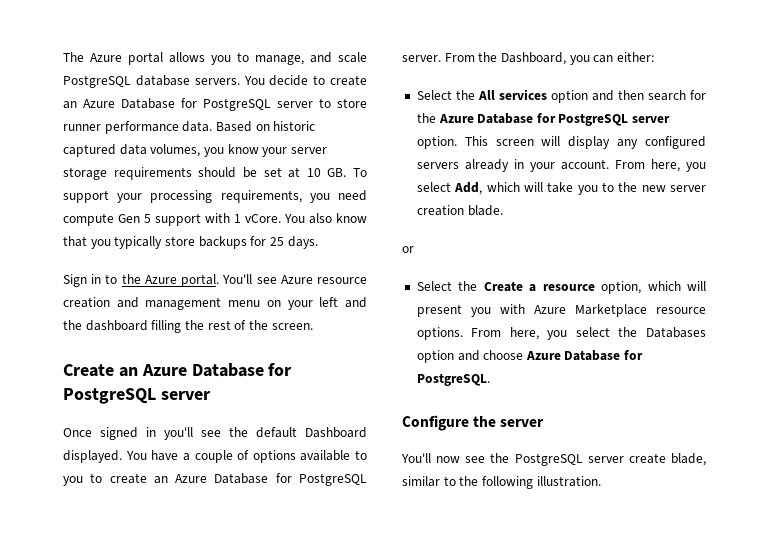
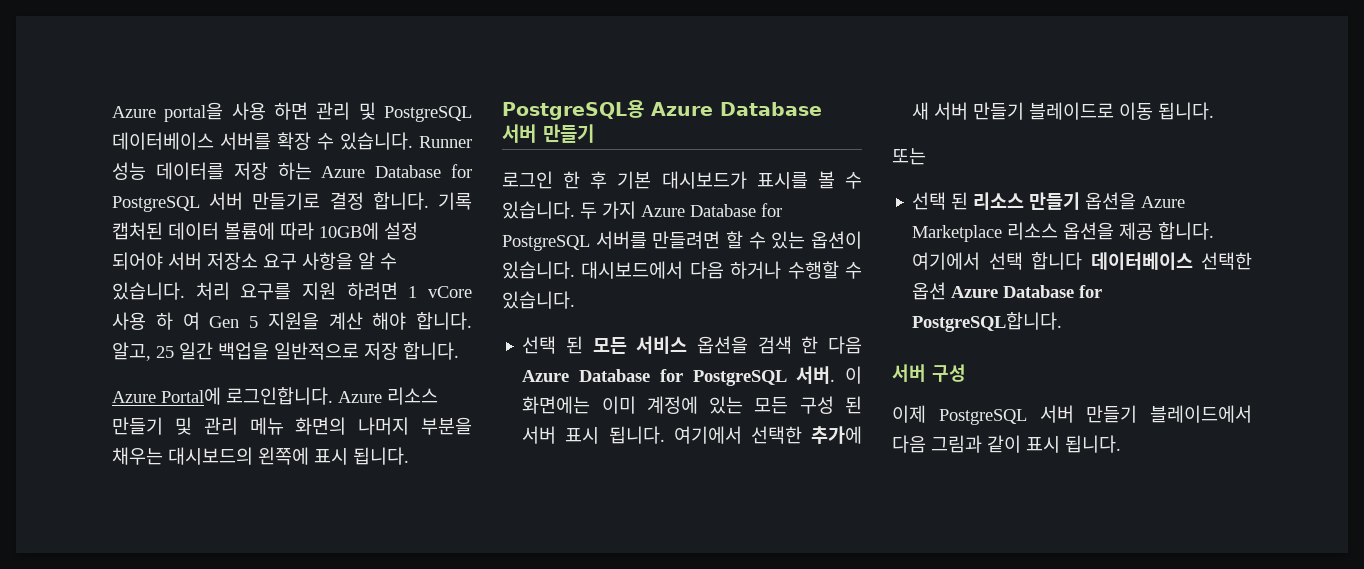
- The Azure portal allows you to manage, and scale PostgreSQL database servers. You decide to create an Azure Database for PostgreSQL server to store runner performance data. Based on historic captured data volumes, you know your server storage requirements should be set at 10 GB. To support your processing requirements, you need compute Gen 5 support with 1 vCore. You also know that you typically store backups for 25 days.
- Sign in to the Azure portal. You'll see Azure resource creation and management menu on your left and the dashboard filling the rest of the screen.
- Create an Azure Database for PostgreSQL server
- Once signed in you'll see the default Dashboard displayed. You have a couple of options available to you to create an Azure Database for PostgreSQL server. From the Dashboard, you can either:
- Select the All services option and then search for the Azure Database for PostgreSQL server option. This screen will display any configured servers already in your account. From here, you select Add, which will take you to the new server creation blade.
- or
- Select the Create a resource option, which will present you with Azure Marketplace resource options. From here, you select the Databases option and choose Azure Database for PostgreSQL.
- Configure the server
- You'll now see the PostgreSQL server create blade, similar to the following illustration.
+ Azure portal을 사용 하면 관리 및 PostgreSQL 데이터베이스 서버를 확장 수 있습니다. Runner 성능 데이터를 저장 하는 Azure Database for PostgreSQL 서버 만들기로 결정 합니다. 기록 캡처된 데이터 볼륨에 따라 10GB에 설정 되어야 서버 저장소 요구 사항을 알 수 있습니다. 처리 요구를 지원 하려면 1 vCore 사용 하 여 Gen 5 지원을 계산 해야 합니다. 알고, 25 일간 백업을 일반적으로 저장 합니다.
+ Azure Portal에 로그인합니다. Azure 리소스 만들기 및 관리 메뉴 화면의 나머지 부분을 채우는 대시보드의 왼쪽에 표시 됩니다.
+ PostgreSQL용 Azure Database 서버 만들기
+ 로그인 한 후 기본 대시보드가 표시를 볼 수 있습니다. 두 가지 Azure Database for PostgreSQL 서버를 만들려면 할 수 있는 옵션이 있습니다. 대시보드에서 다음 하거나 수행할 수 있습니다.
+ 선택 된 모든 서비스 옵션을 검색 한 다음 Azure Database for PostgreSQL 서버. 이 화면에는 이미 계정에 있는 모든 구성 된 서버 표시 됩니다. 여기에서 선택한 추가에 새 서버 만들기 블레이드로 이동 됩니다.
+ 또는
+ 선택 된 리소스 만들기 옵션을 Azure Marketplace 리소스 옵션을 제공 합니다. 여기에서 선택 합니다 데이터베이스 선택한 옵션 Azure Database for PostgreSQL합니다.
+ 서버 구성
+ 이제 PostgreSQL 서버 만들기 블레이드에서 다음 그림과 같이 표시 됩니다.

